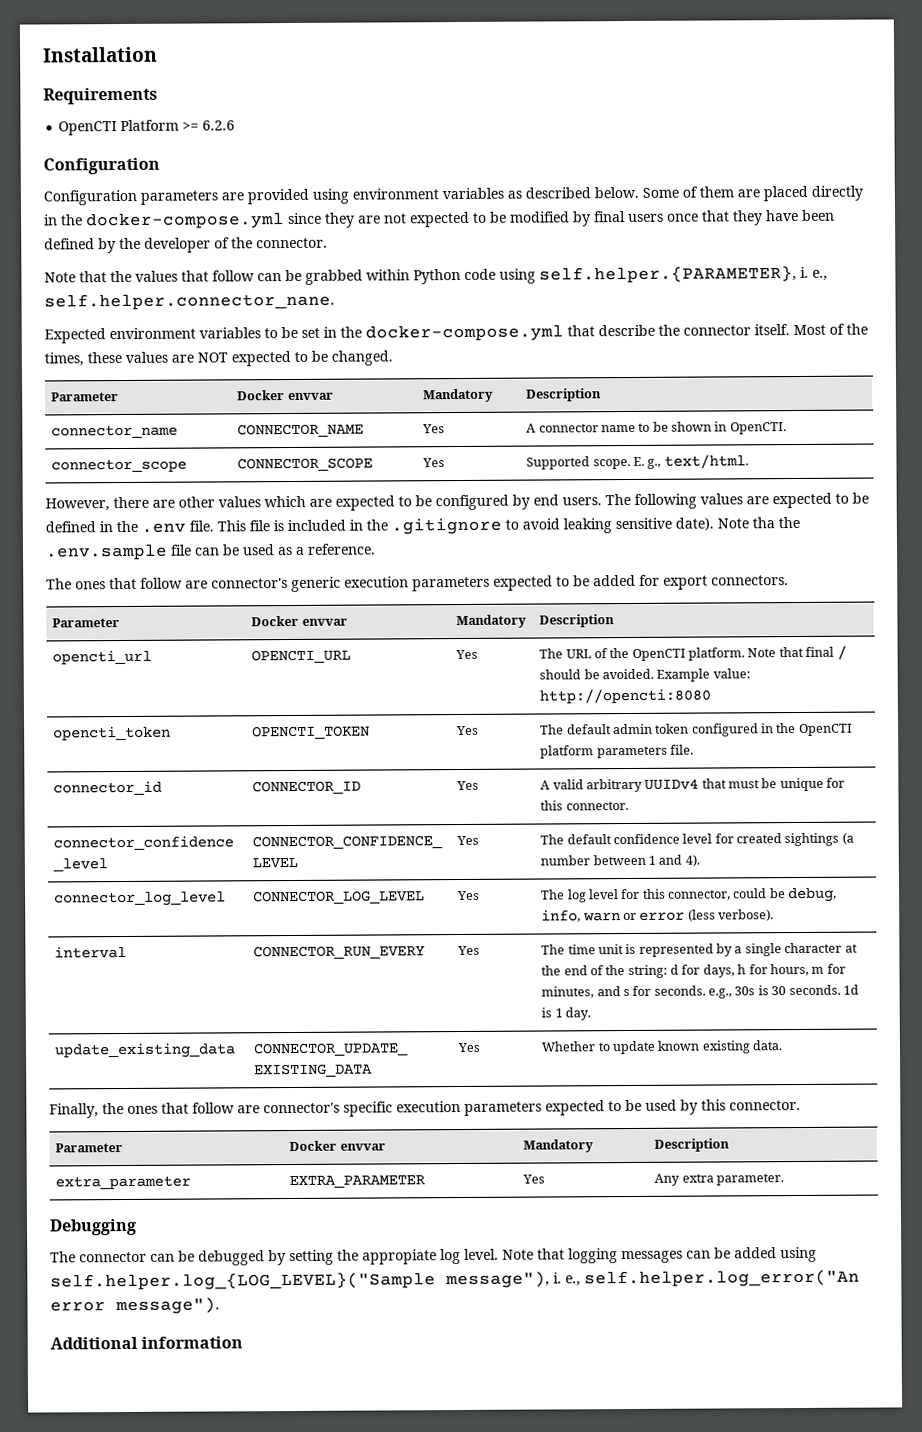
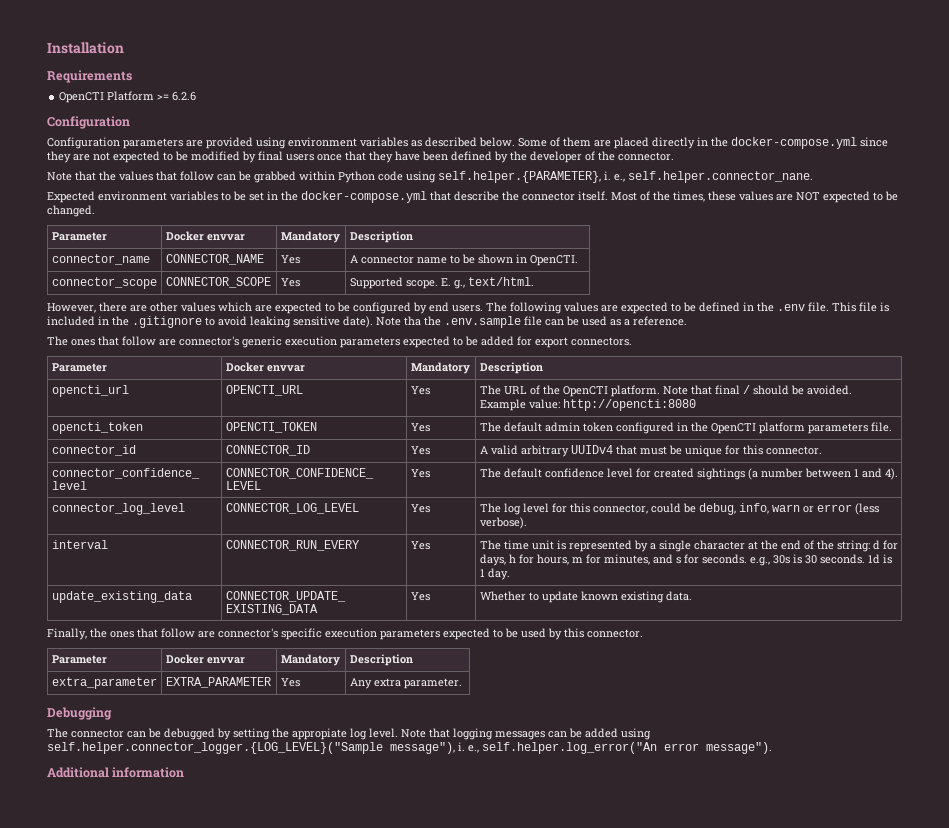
- Note that logging messages can be added using self.helper.log_{LOG_LEVEL}("Sample message"), i. e., self.helper.log_error("An error message").
+ Note that logging messages can be added using self.helper.connector_logger.{LOG_LEVEL}("Sample message"), i. e., self.helper.log_error("An error message").

